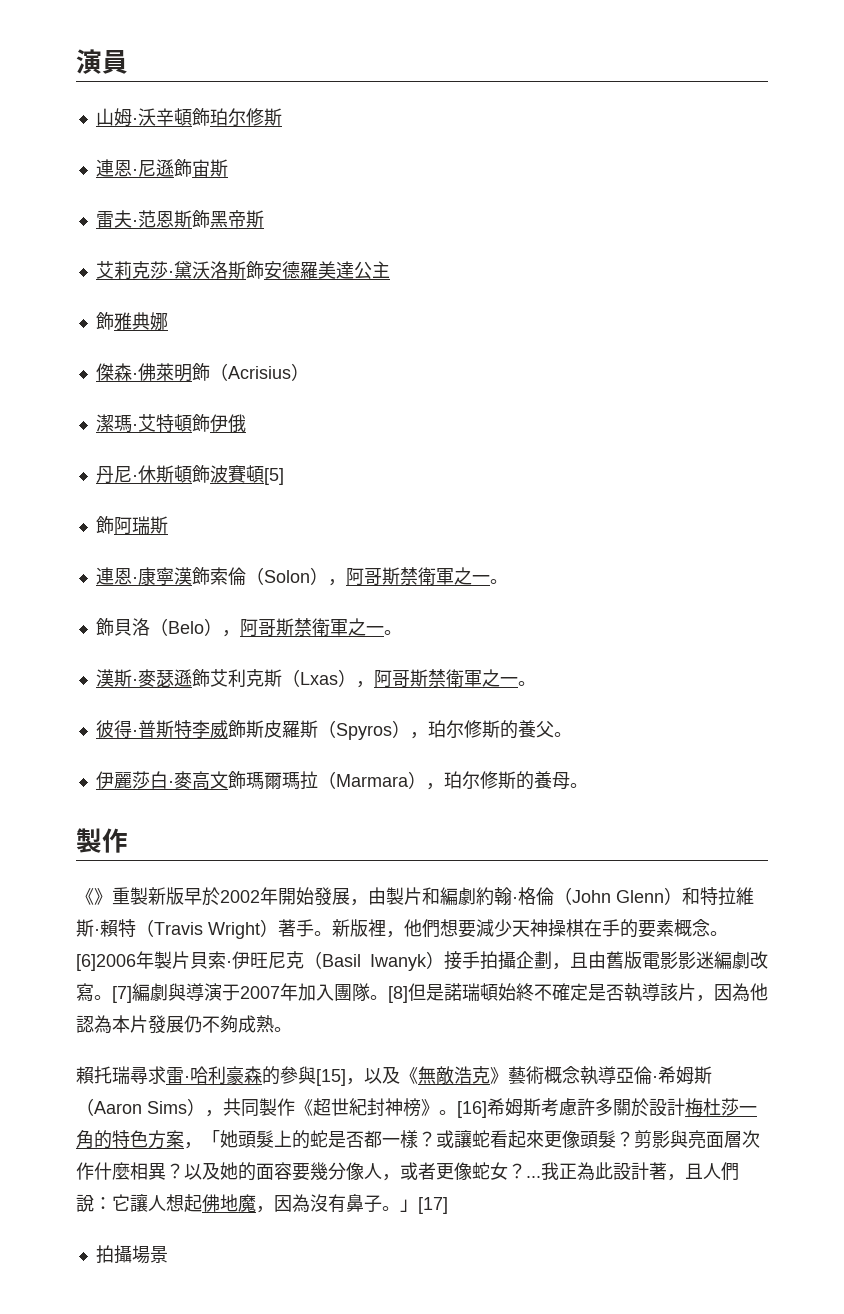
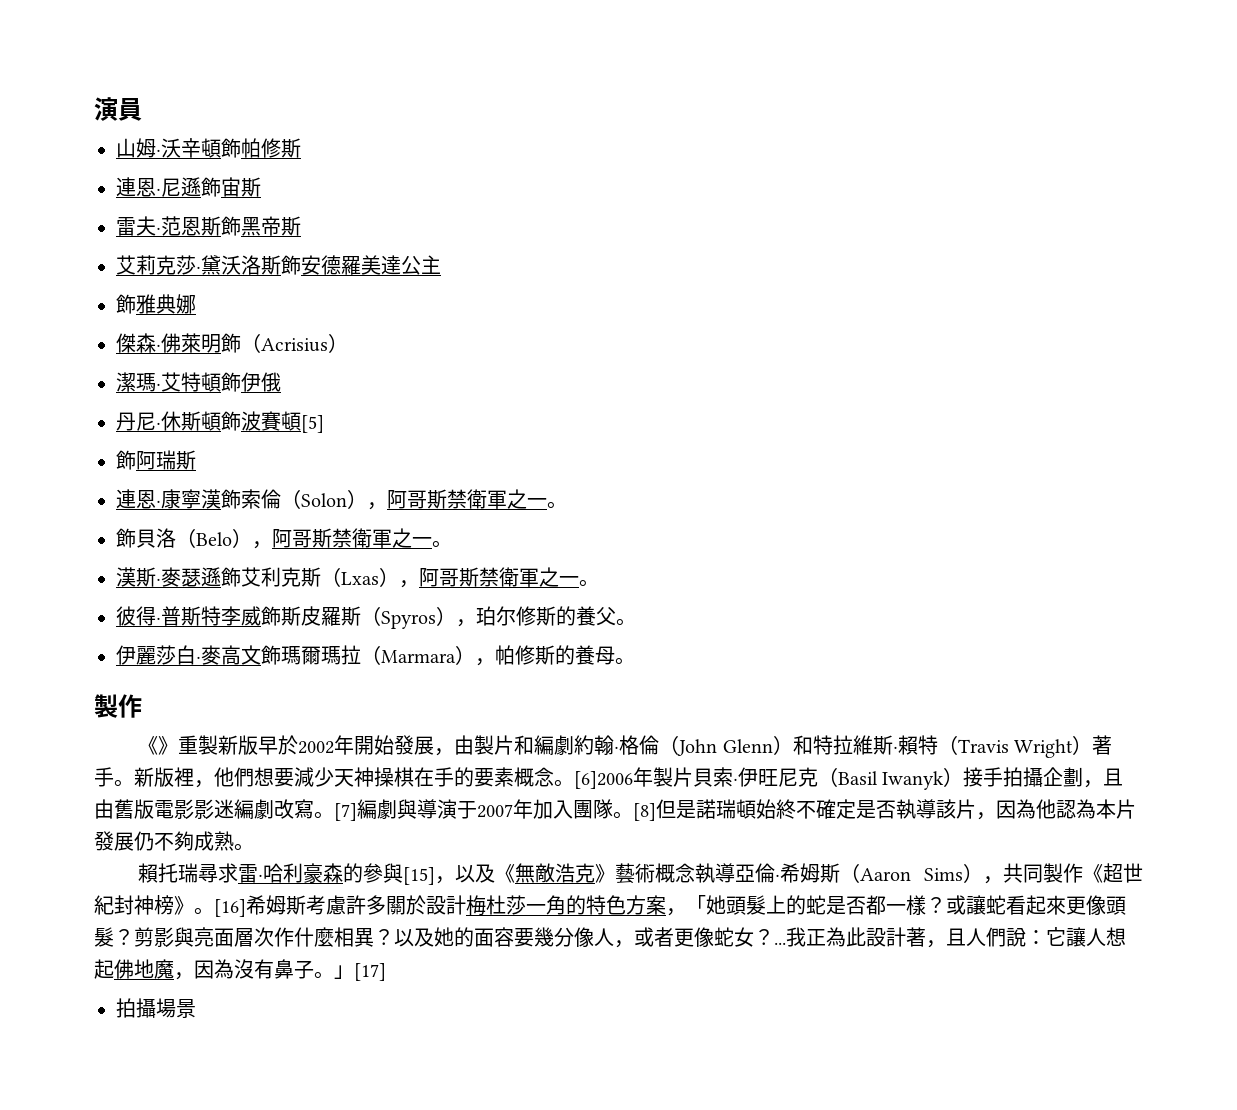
- 山姆·沃辛頓飾珀尔修斯
+ 山姆·沃辛頓飾帕修斯
- 伊麗莎白·麥高文飾瑪爾瑪拉（Marmara），珀尔修斯的養母。
+ 伊麗莎白·麥高文飾瑪爾瑪拉（Marmara），帕修斯的養母。

